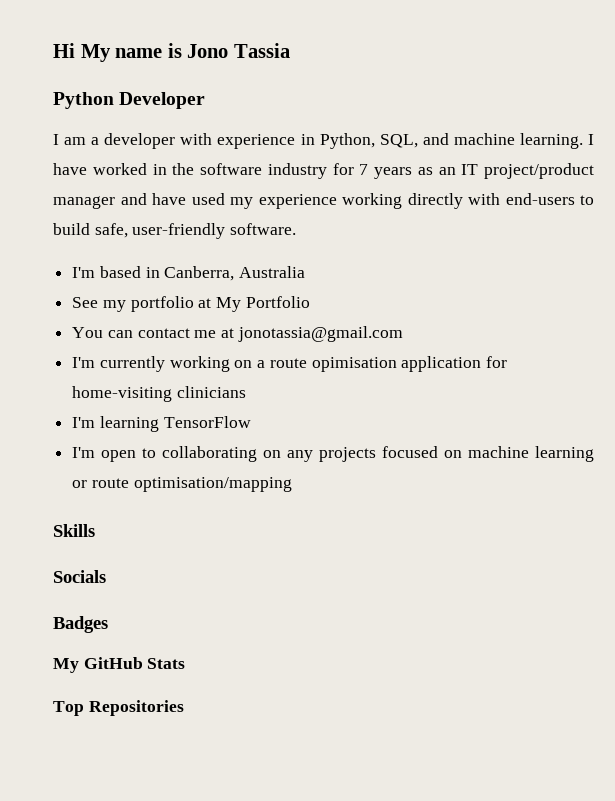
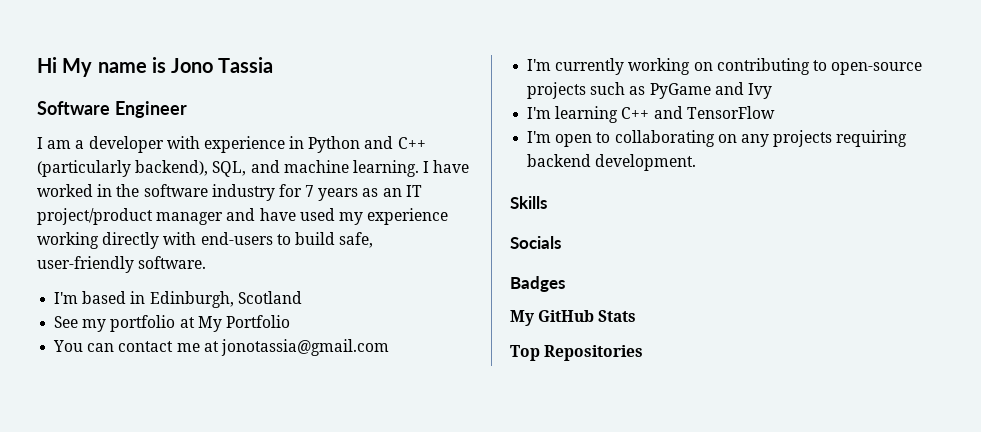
- Python Developer
+ Software Engineer
- I am a developer with experience in Python, SQL, and machine learning.
+ I am a developer with experience in Python and C++ (particularly backend), SQL, and machine learning.
- I'm based in Canberra, Australia
+ I'm based in Edinburgh, Scotland
- I'm currently working on a route opimisation application for home-visiting clinicians
+ I'm currently working on contributing to open-source projects such as PyGame and Ivy
- I'm learning TensorFlow
+ I'm learning C++ and TensorFlow
- I'm open to collaborating on any projects focused on machine learning or route optimisation/mapping
+ I'm open to collaborating on any projects requiring backend development.

